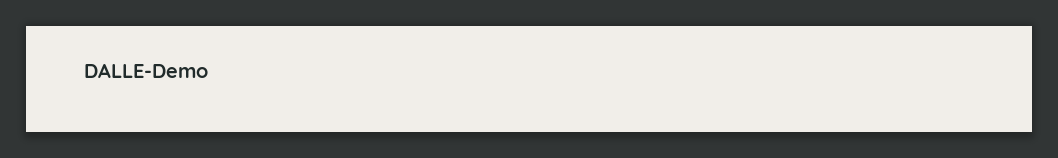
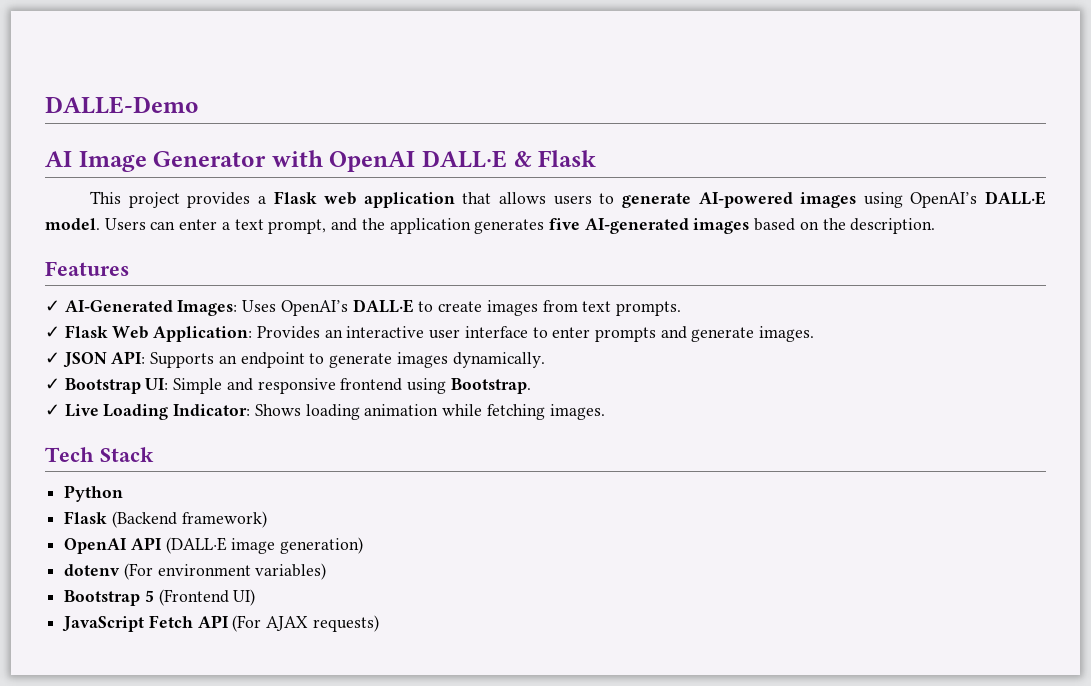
+ AI Image Generator with OpenAI DALL·E & Flask
+ This project provides a Flask web application that allows users to generate AI-powered images using OpenAI’s DALL·E model. Users can enter a text prompt, and the application generates five AI-generated images based on the description.
+ Features
+ ✓ AI-Generated Images: Uses OpenAI’s DALL·E to create images from text prompts.
+ ✓ Flask Web Application: Provides an interactive user interface to enter prompts and generate images.
+ ✓ JSON API: Supports an endpoint to generate images dynamically.
+ ✓ Bootstrap UI: Simple and responsive frontend using Bootstrap.
+ ✓ Live Loading Indicator: Shows loading animation while fetching images.
+ Tech Stack
+ Python
+ Flask (Backend framework)
+ OpenAI API (DALL·E image generation)
+ dotenv (For environment variables)
+ Bootstrap 5 (Frontend UI)
+ JavaScript Fetch API (For AJAX requests)

